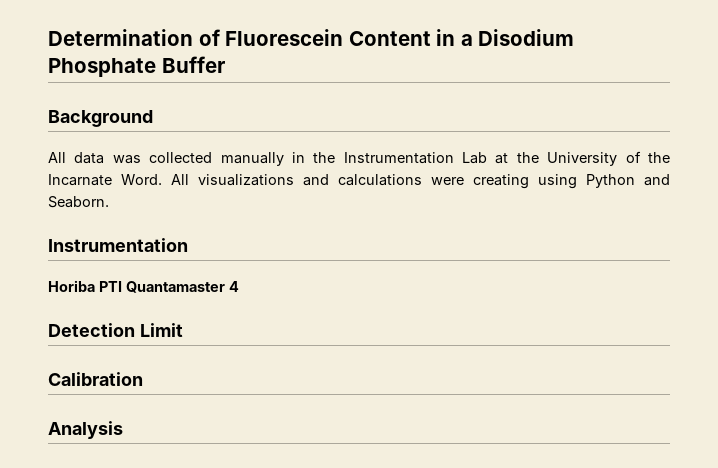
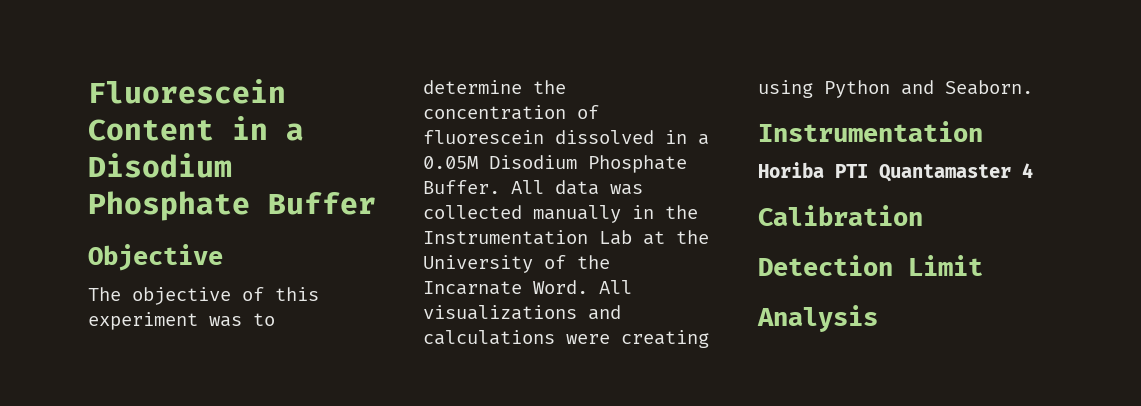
- Determination of Fluorescein Content in a Disodium Phosphate Buffer
+ Fluorescein Content in a Disodium Phosphate Buffer
- Background
- All data was collected manually in the Instrumentation Lab at the University of the Incarnate Word.
+ Objective
+ The objective of this experiment was to determine the concentration of fluorescein dissolved in a 0.05M Disodium Phosphate Buffer. All data was collected manually in the Instrumentation Lab at the University of the Incarnate Word.
+ Calibration
- Calibration

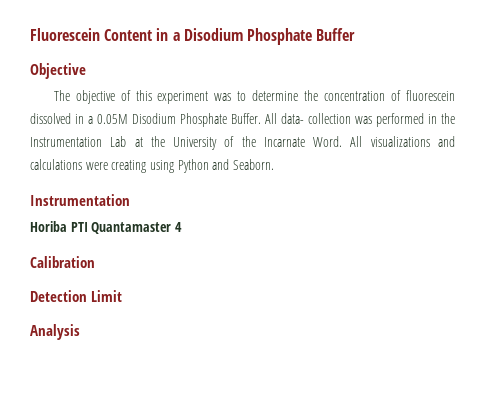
- All data was collected manually in the Instrumentation Lab at the University of the Incarnate Word.
+ All data- collection was performed in the Instrumentation Lab at the University of the Incarnate Word.

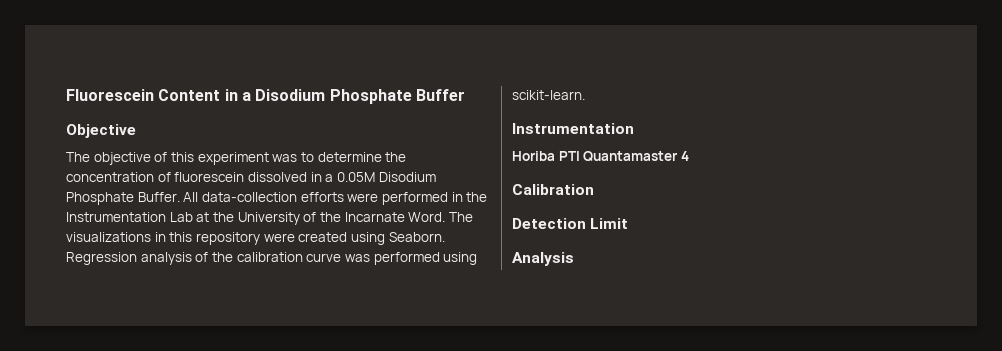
- All data- collection was performed in the Instrumentation Lab at the University of the Incarnate Word.
+ All data-collection efforts were performed in the Instrumentation Lab at the University of the Incarnate Word.
- All visualizations and calculations were creating using Python and Seaborn.
+ The visualizations in this repository were created using Seaborn. Regression analysis of the calibration curve was performed using scikit-learn.

